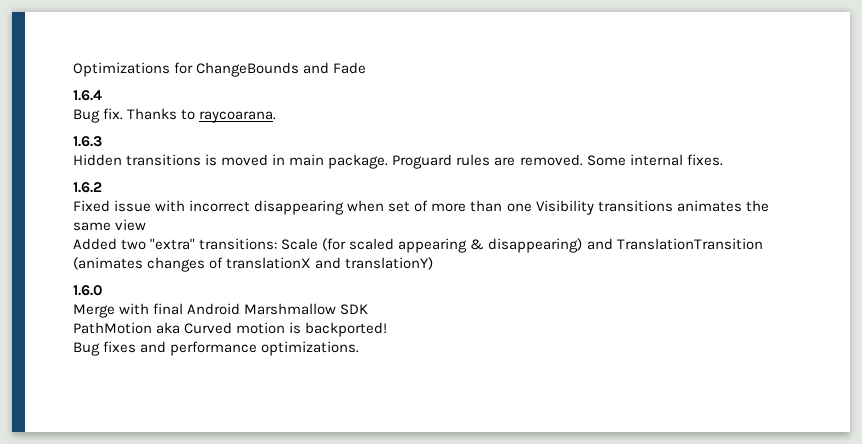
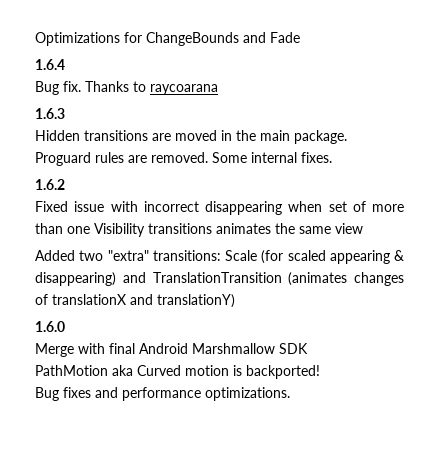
- Thanks to raycoarana.
+ Thanks to raycoarana
- Hidden transitions is moved in main package.
+ Hidden transitions are moved in the main package.

